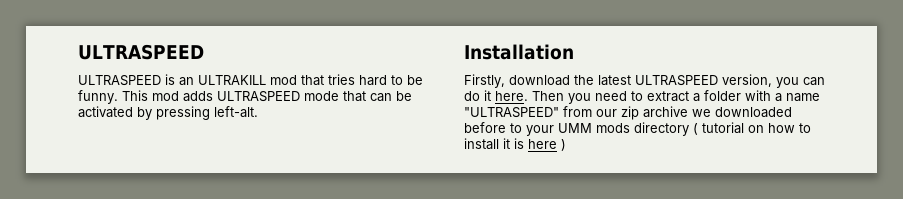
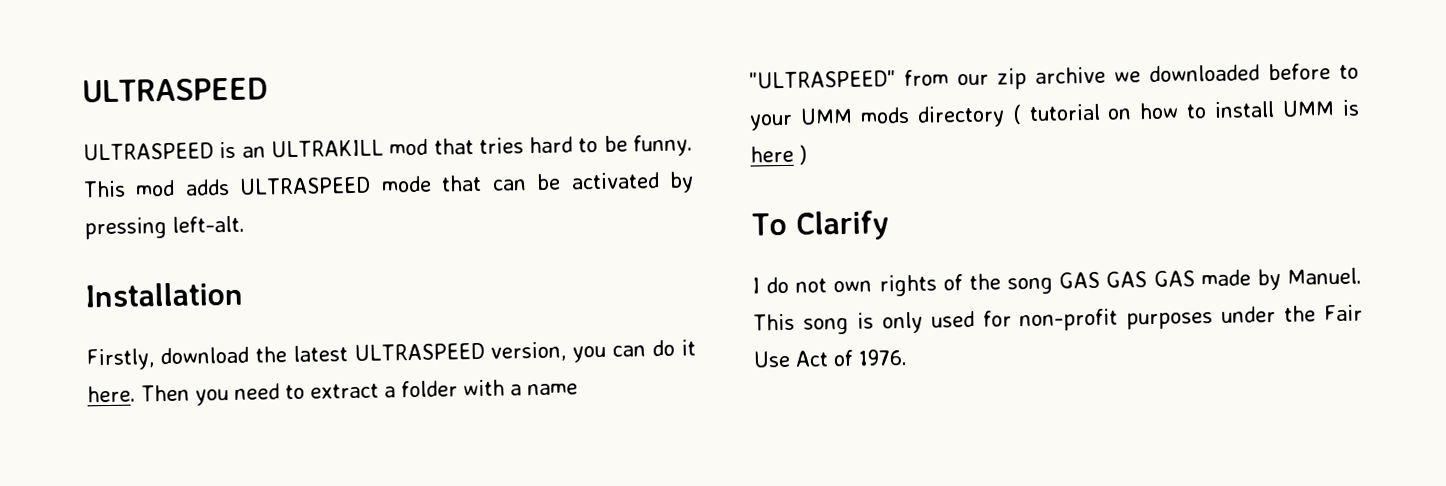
- Then you need to extract a folder with a name "ULTRASPEED" from our zip archive we downloaded before to your UMM mods directory ( tutorial on how to install it is here )
+ Then you need to extract a folder with a name "ULTRASPEED" from our zip archive we downloaded before to your UMM mods directory ( tutorial on how to install UMM is here )
+ To Clarify
+ I do not own rights of the song GAS GAS GAS made by Manuel. This song is only used for non-profit purposes under the Fair Use Act of 1976.

